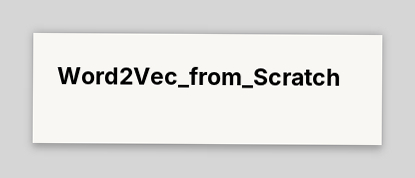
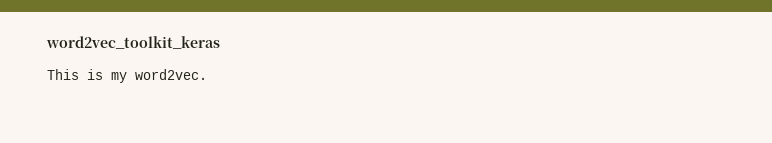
- Word2Vec_from_Scratch
+ word2vec_toolkit_keras
+ This is my word2vec.

